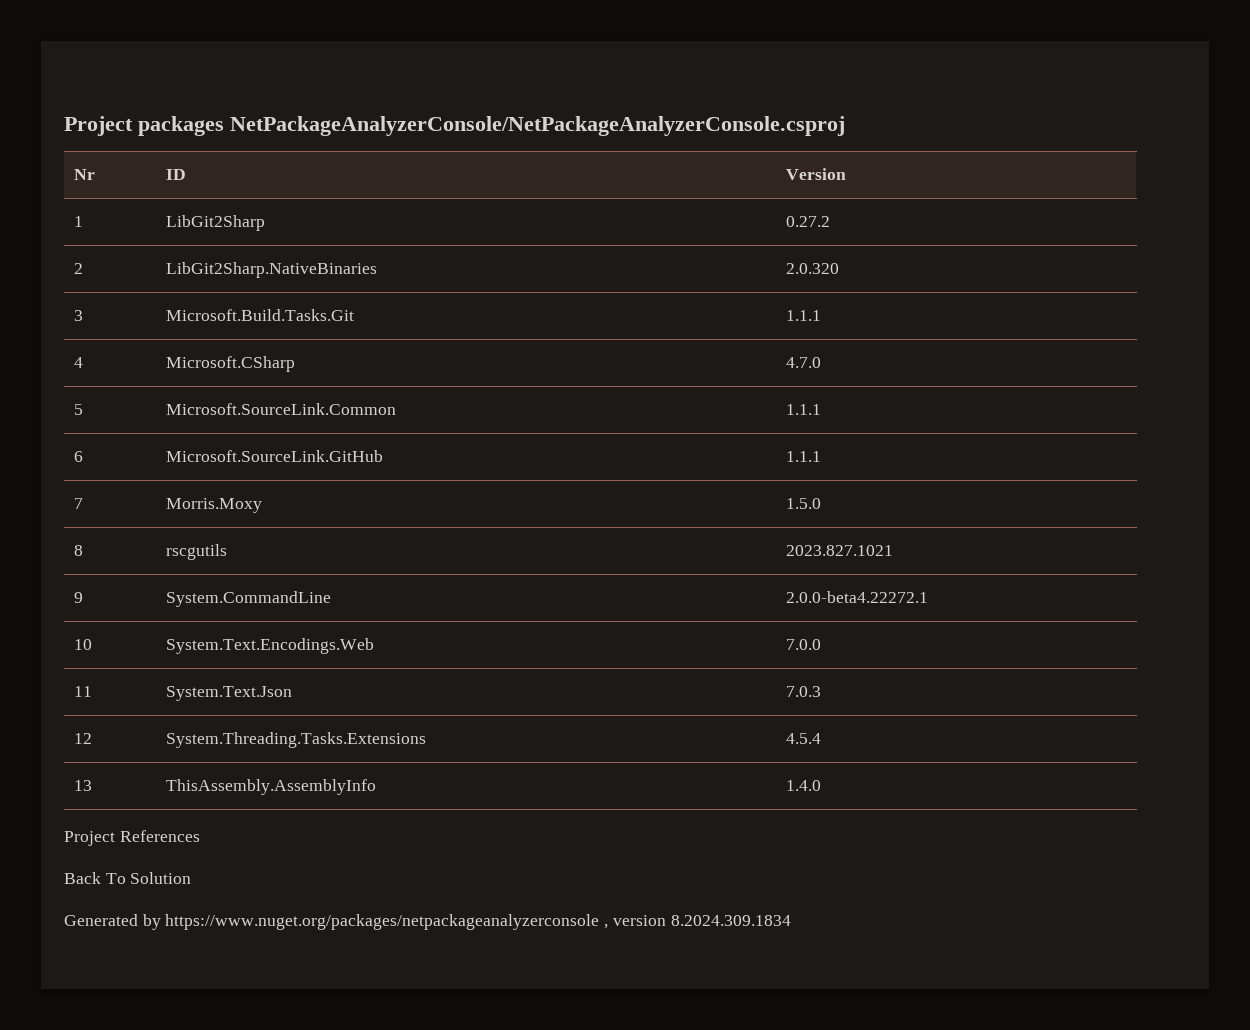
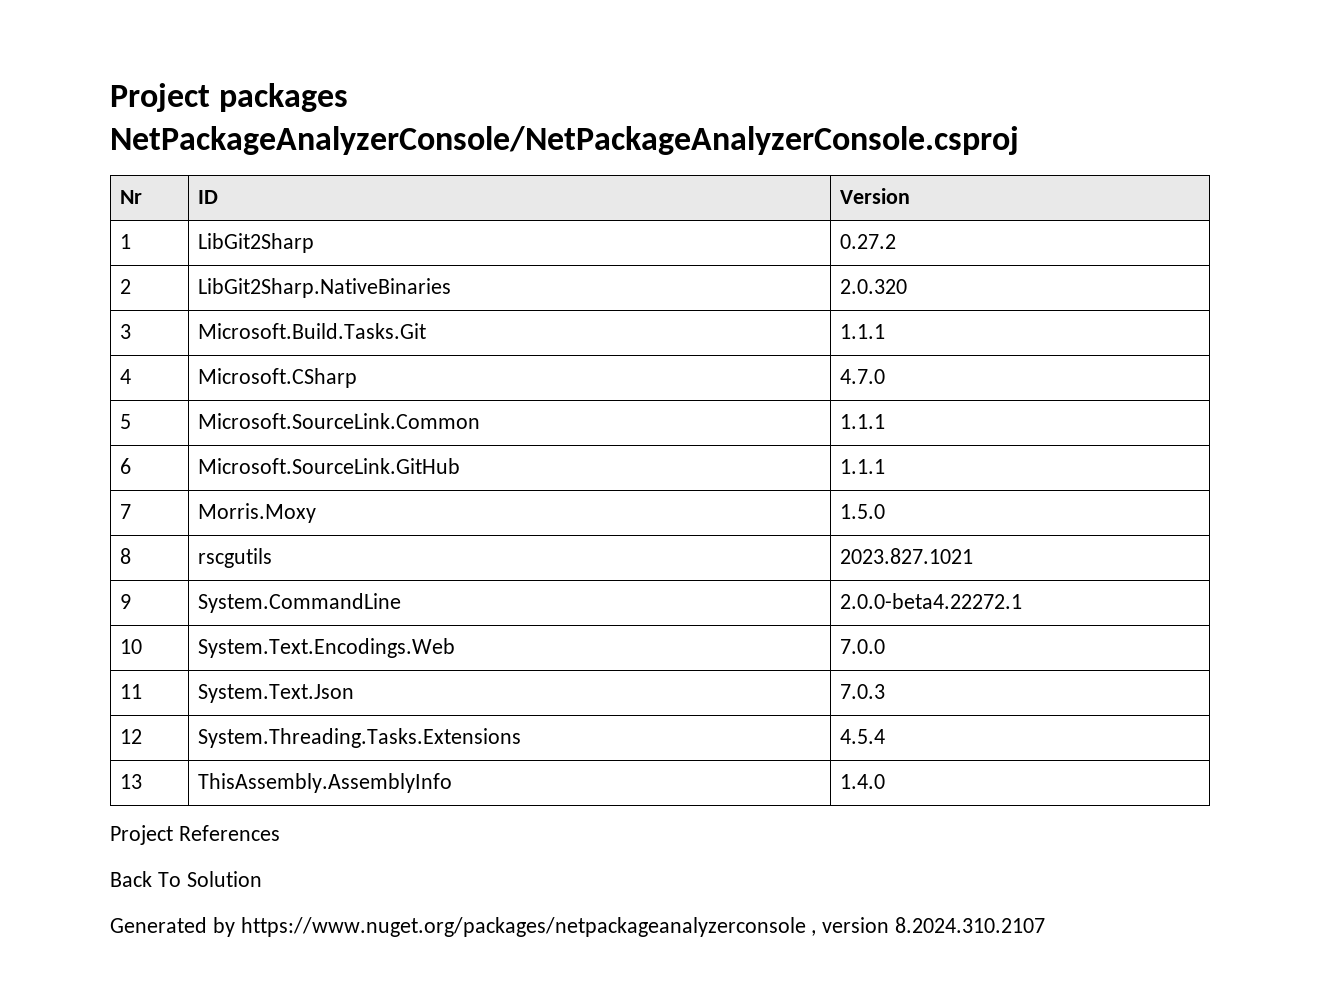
- Generated by https://www.nuget.org/packages/netpackageanalyzerconsole , version 8.2024.309.1834
+ Generated by https://www.nuget.org/packages/netpackageanalyzerconsole , version 8.2024.310.2107

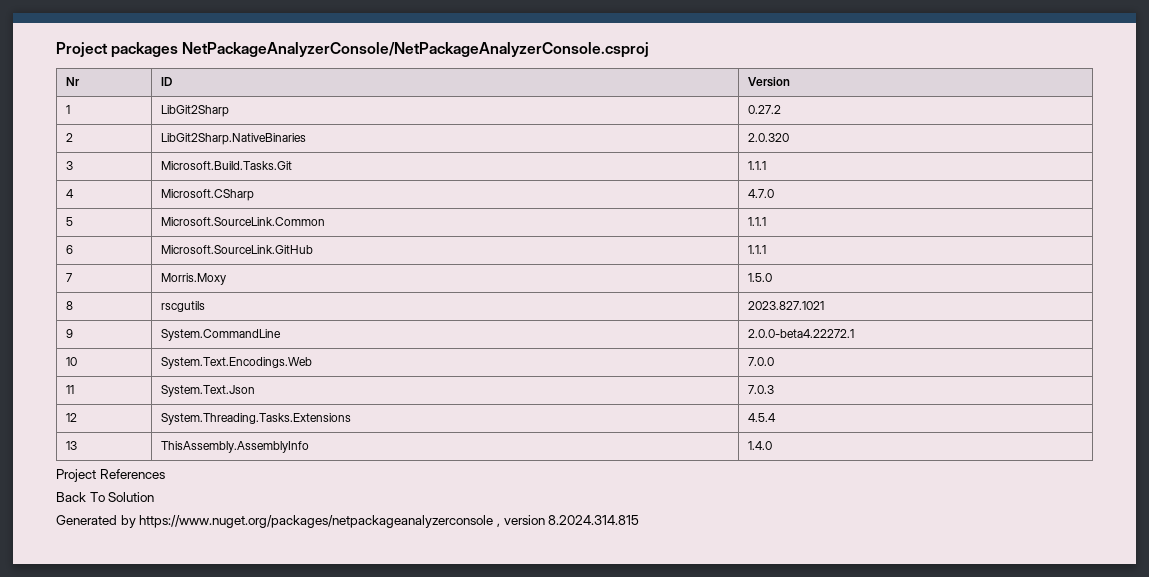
- Generated by https://www.nuget.org/packages/netpackageanalyzerconsole , version 8.2024.310.2107
+ Generated by https://www.nuget.org/packages/netpackageanalyzerconsole , version 8.2024.314.815

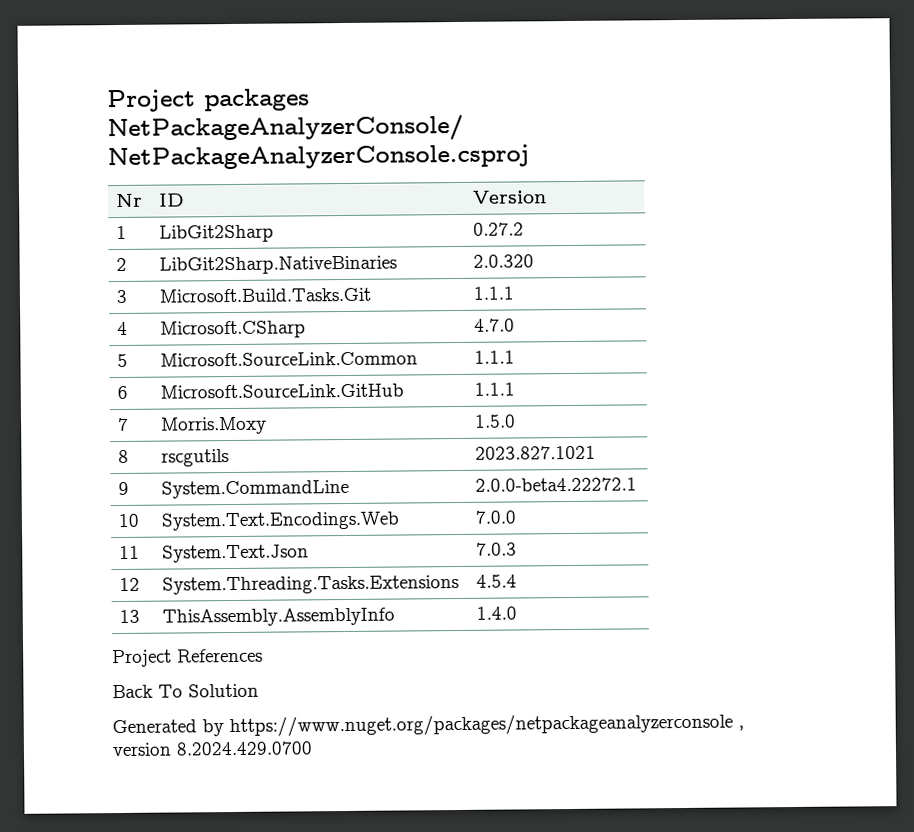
- Generated by https://www.nuget.org/packages/netpackageanalyzerconsole , version 8.2024.314.815
+ Generated by https://www.nuget.org/packages/netpackageanalyzerconsole , version 8.2024.429.0700

